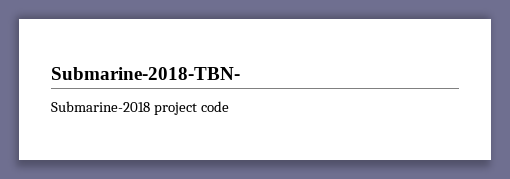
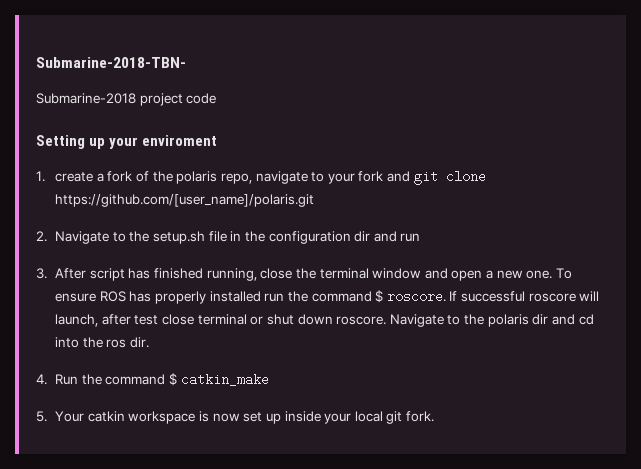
+ Setting up your enviroment
+ 1. create a fork of the polaris repo, navigate to your fork and git clone https://github.com/[user_name]/polaris.git
+ 2. Navigate to the setup.sh file in the configuration dir and run
+ 3. After script has finished running, close the terminal window and open a new one. To ensure ROS has properly installed run the command $ roscore. If successful roscore will launch, after test close terminal or shut down roscore. Navigate to the polaris dir and cd into the ros dir.
+ 4. Run the command $ catkin_make
+ 5. Your catkin workspace is now set up inside your local git fork.

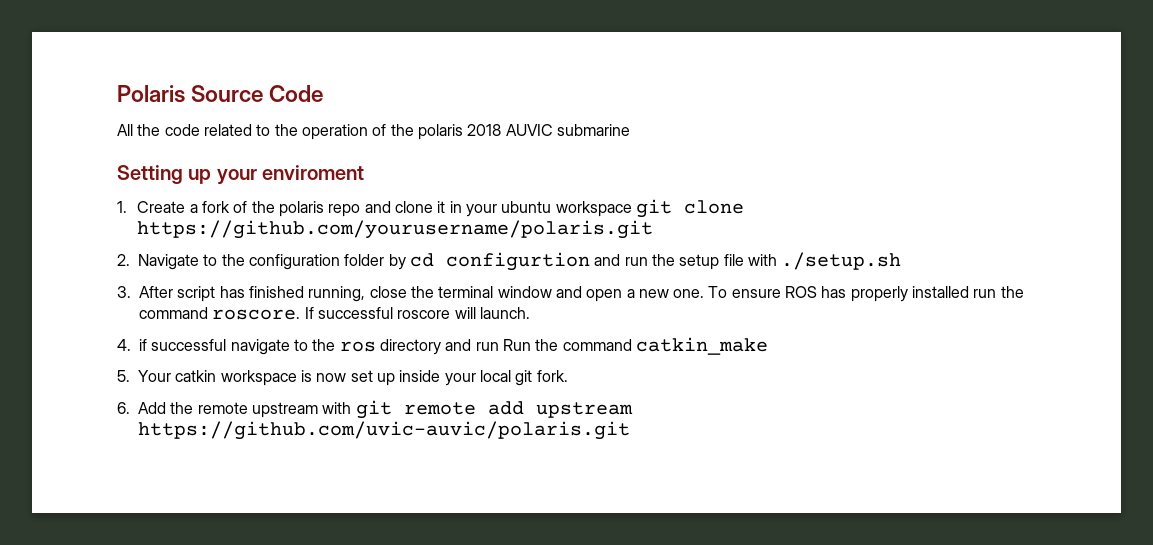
- Submarine-2018-TBN-
- Submarine-2018 project code
+ Polaris Source Code
+ All the code related to the operation of the polaris 2018 AUVIC submarine
- 1. create a fork of the polaris repo, navigate to your fork and git clone https://github.com/[user_name]/polaris.git
+ 1. Create a fork of the polaris repo and clone it in your ubuntu workspace git clone https://github.com/yourusername/polaris.git
- 2. Navigate to the setup.sh file in the configuration dir and run
+ 2. Navigate to the configuration folder by cd configurtion and run the setup file with ./setup.sh
- To ensure ROS has properly installed run the command $ roscore.
+ To ensure ROS has properly installed run the command roscore.
- If successful roscore will launch, after test close terminal or shut down roscore. Navigate to the polaris dir and cd into the ros dir.
- 4. Run the command $ catkin_make
+ If successful roscore will launch.
+ 4. if successful navigate to the ros directory and run Run the command catkin_make
+ 6. Add the remote upstream with git remote add upstream https://github.com/uvic-auvic/polaris.git

